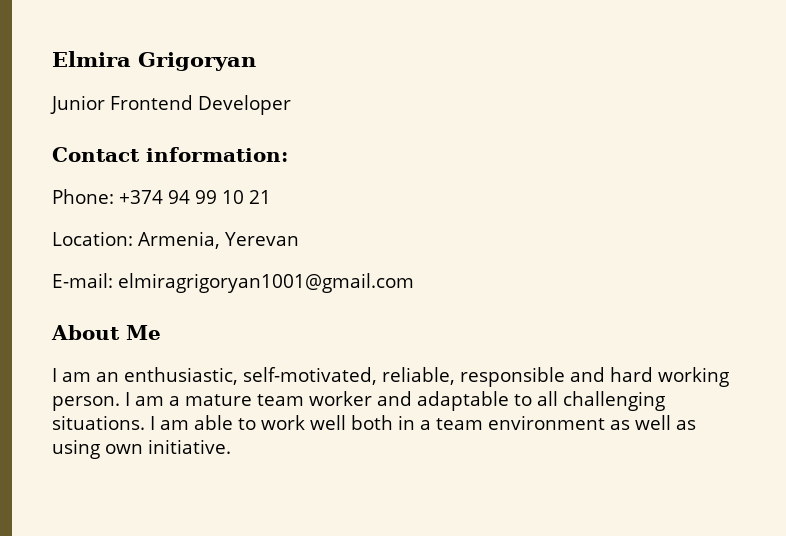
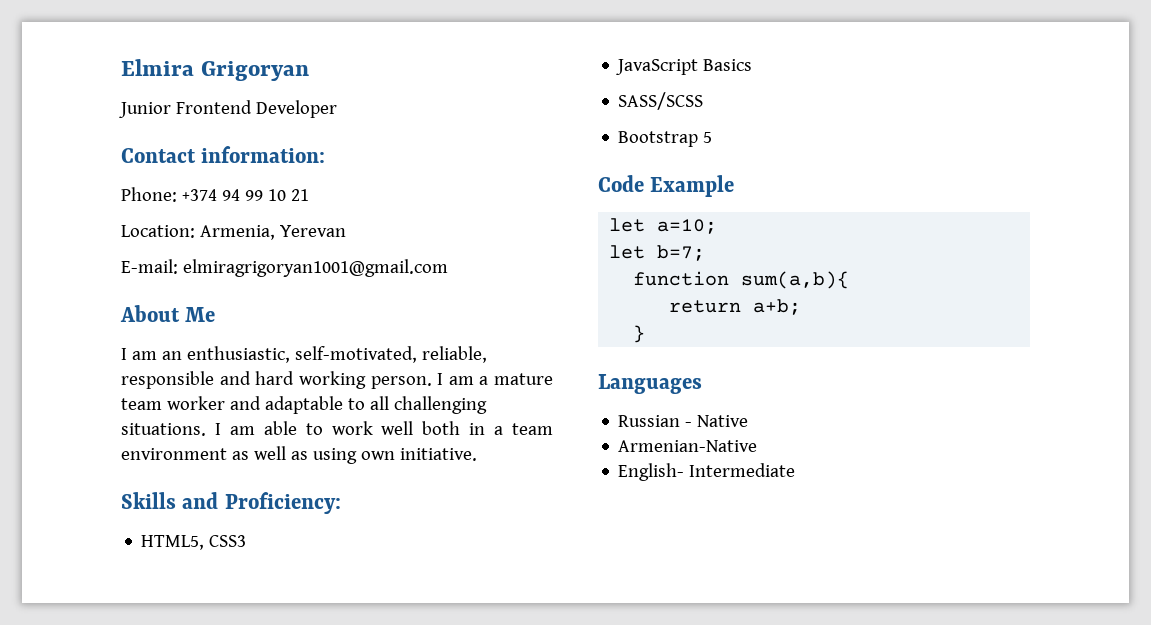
+ Skills and Proficiency:
+ HTML5, CSS3
+ JavaScript Basics
+ SASS/SCSS
+ Bootstrap 5
+ Code Example
+ let a=10;
+ let b=7;
+ function sum(a,b){
+ return a+b;
+ }
+ Languages
+ Russian - Native
+ Armenian-Native
+ English- Intermediate

